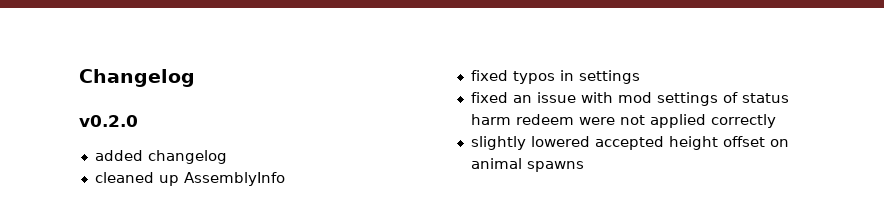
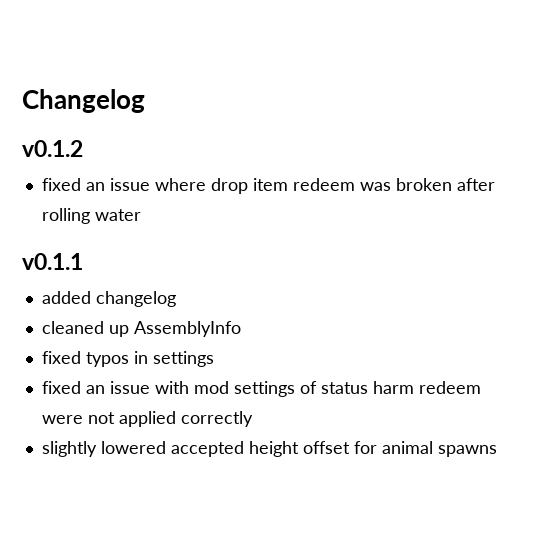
- v0.2.0
+ v0.1.2
+ fixed an issue where drop item redeem was broken after rolling water
+ v0.1.1
- slightly lowered accepted height offset on animal spawns
+ slightly lowered accepted height offset for animal spawns

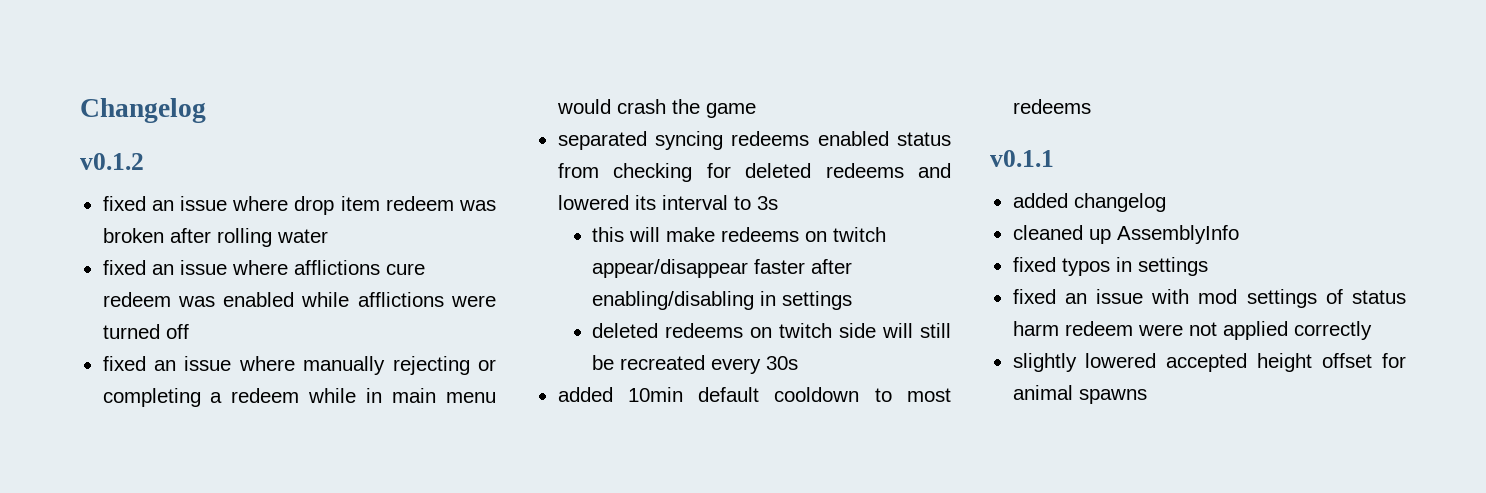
+ fixed an issue where afflictions cure redeem was enabled while afflictions were turned off
+ fixed an issue where manually rejecting or completing a redeem while in main menu would crash the game
+ separated syncing redeems enabled status from checking for deleted redeems and lowered its interval to 3s
+ this will make redeems on twitch appear/disappear faster after enabling/disabling in settings
+ deleted redeems on twitch side will still be recreated every 30s
+ added 10min default cooldown to most redeems

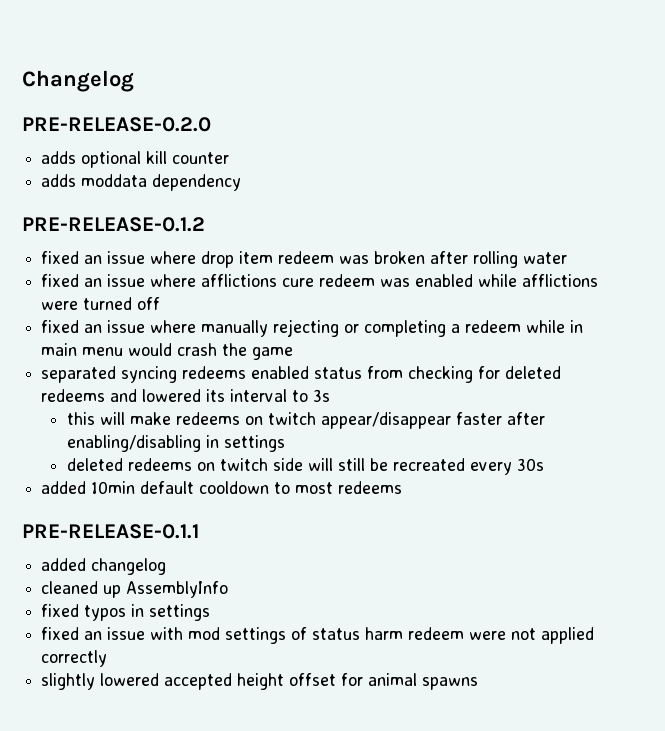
- v0.1.2
+ PRE-RELEASE-0.2.0
+ adds optional kill counter
+ adds moddata dependency
+ PRE-RELEASE-0.1.2
- v0.1.1
+ PRE-RELEASE-0.1.1

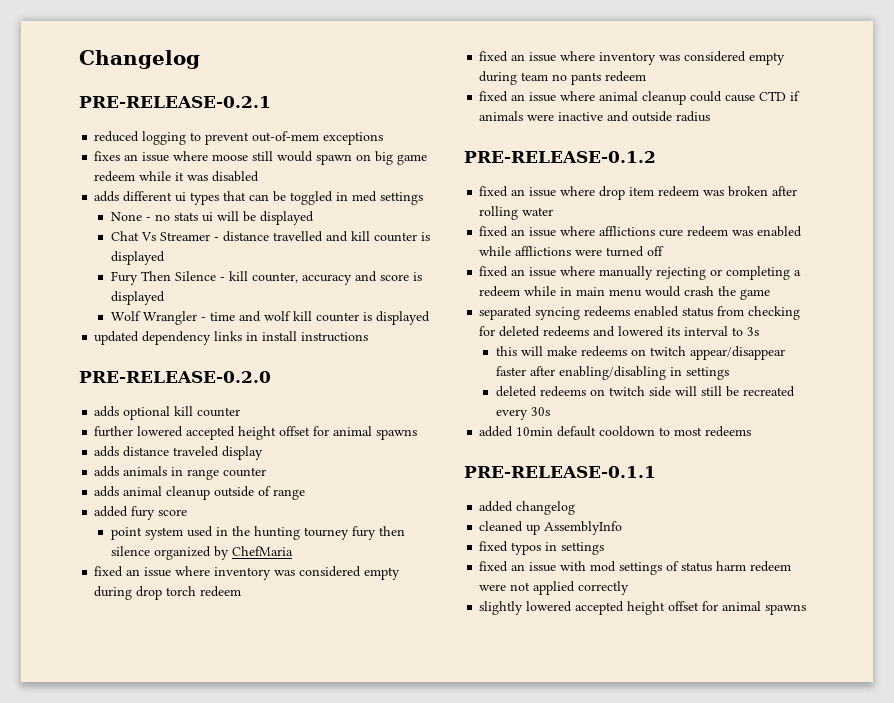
+ PRE-RELEASE-0.2.1
+ reduced logging to prevent out-of-mem exceptions
+ fixes an issue where moose still would spawn on big game redeem while it was disabled
+ adds different ui types that can be toggled in med settings
+ None - no stats ui will be displayed
+ Chat Vs Streamer - distance travelled and kill counter is displayed
+ Fury Then Silence - kill counter, accuracy and score is displayed
+ Wolf Wrangler - time and wolf kill counter is displayed
+ updated dependency links in install instructions
- adds moddata dependency
+ further lowered accepted height offset for animal spawns
+ adds distance traveled display
+ adds animals in range counter
+ adds animal cleanup outside of range
+ added fury score
+ point system used in the hunting tourney fury then silence organized by ChefMaria
+ fixed an issue where inventory was considered empty during drop torch redeem
+ fixed an issue where inventory was considered empty during team no pants redeem
+ fixed an issue where animal cleanup could cause CTD if animals were inactive and outside radius

